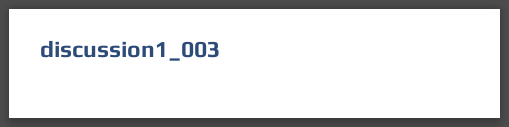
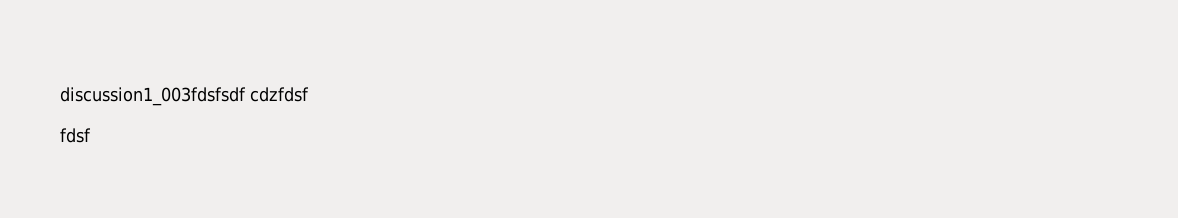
- discussion1_003
+ discussion1_003fdsfsdf cdzfdsf
+ fdsf

